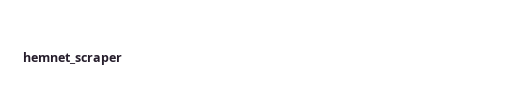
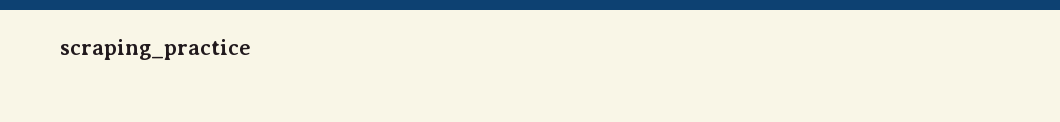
- hemnet_scraper
+ scraping_practice

